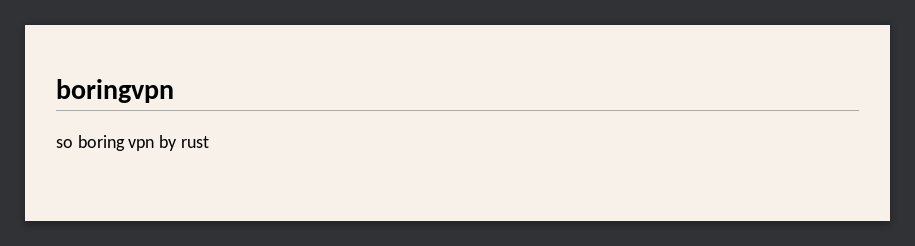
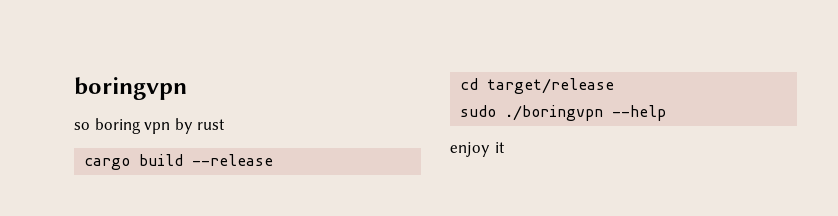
+ cargo build --release
+ cd target/release
+ sudo ./boringvpn --help
+ enjoy it

